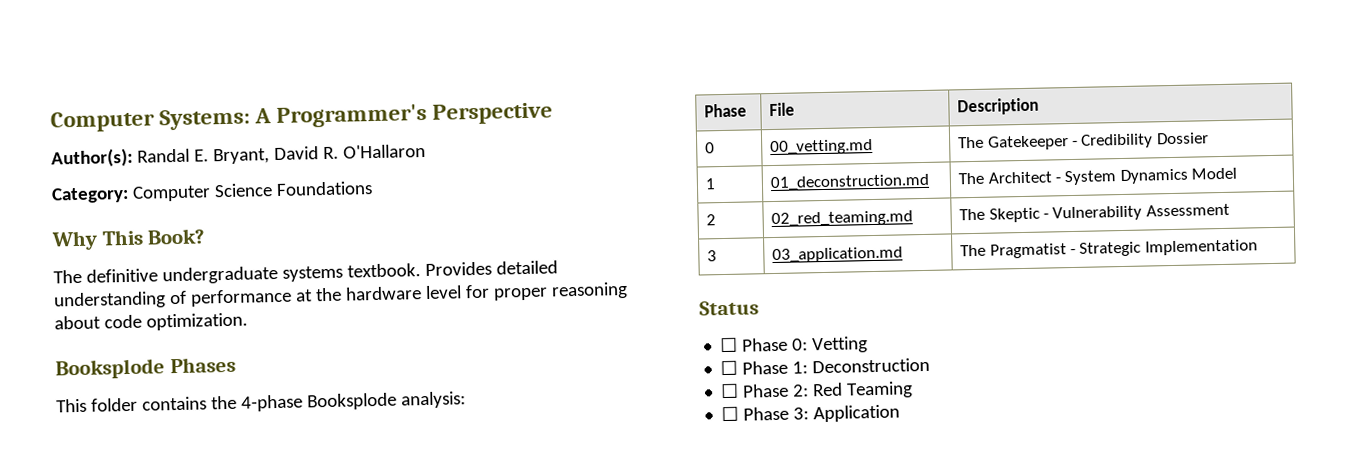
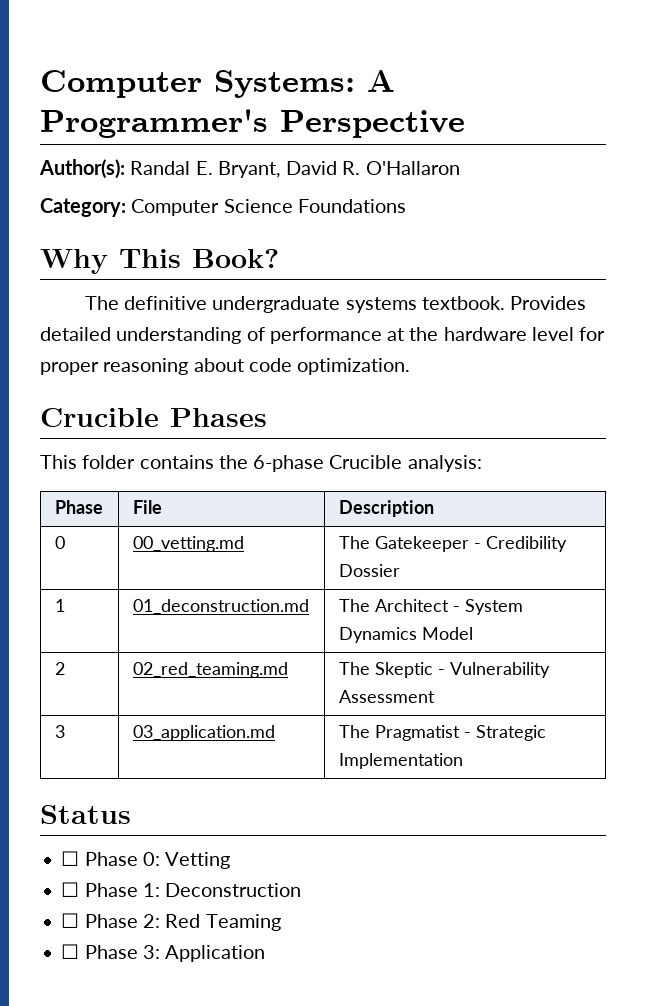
- Booksplode Phases
+ Crucible Phases
- This folder contains the 4-phase Booksplode analysis:
+ This folder contains the 6-phase Crucible analysis:

